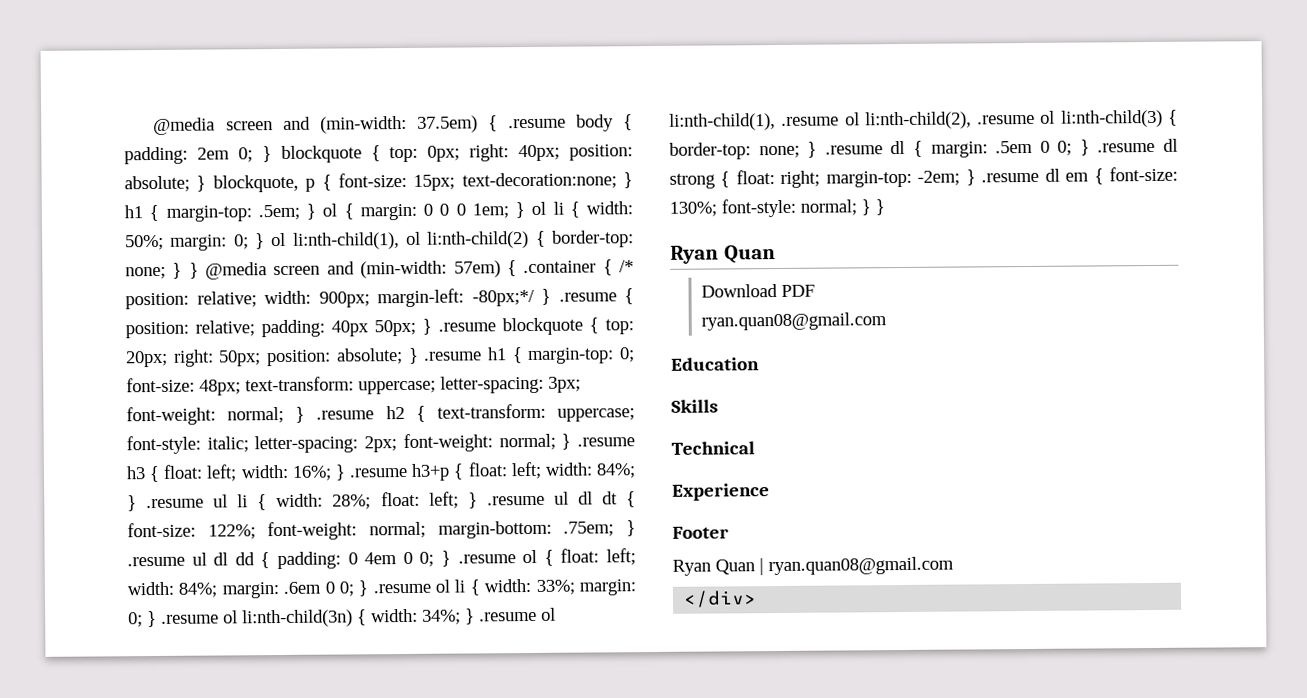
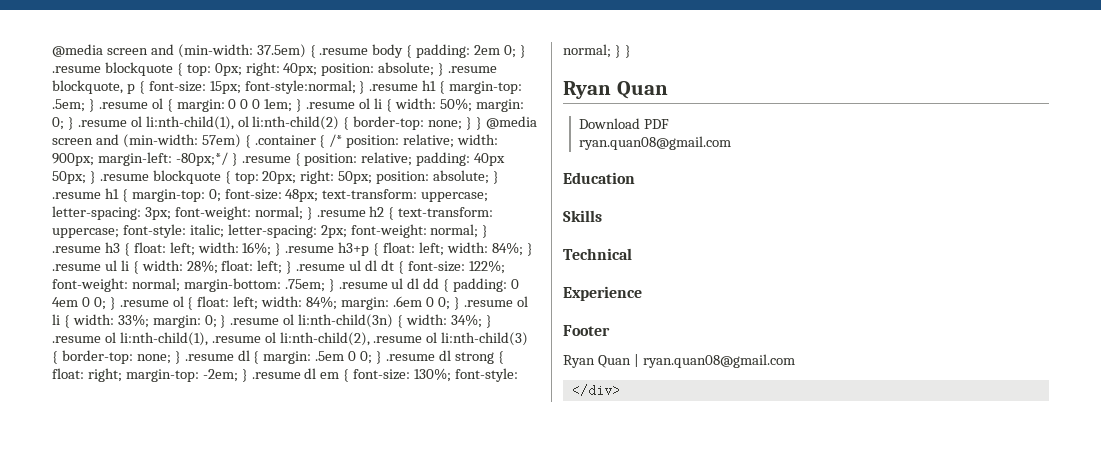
- 2em 0; } blockquote { top:
+ 2em 0; } .resume blockquote { top:
- } blockquote, p { font-size:
+ } .resume blockquote, p { font-size:
- text-decoration:none; } h1 { margin-top:
+ font-style:normal; } .resume h1 { margin-top:
- } ol { margin:
+ } .resume ol { margin:
- 0 0 0 1em; } ol li { width:
+ 0 0 0 1em; } .resume ol li { width:
- } ol li:nth-child(1), ol li:nth-child(2) { border-top:
+ } .resume ol li:nth-child(1), ol li:nth-child(2) { border-top:

